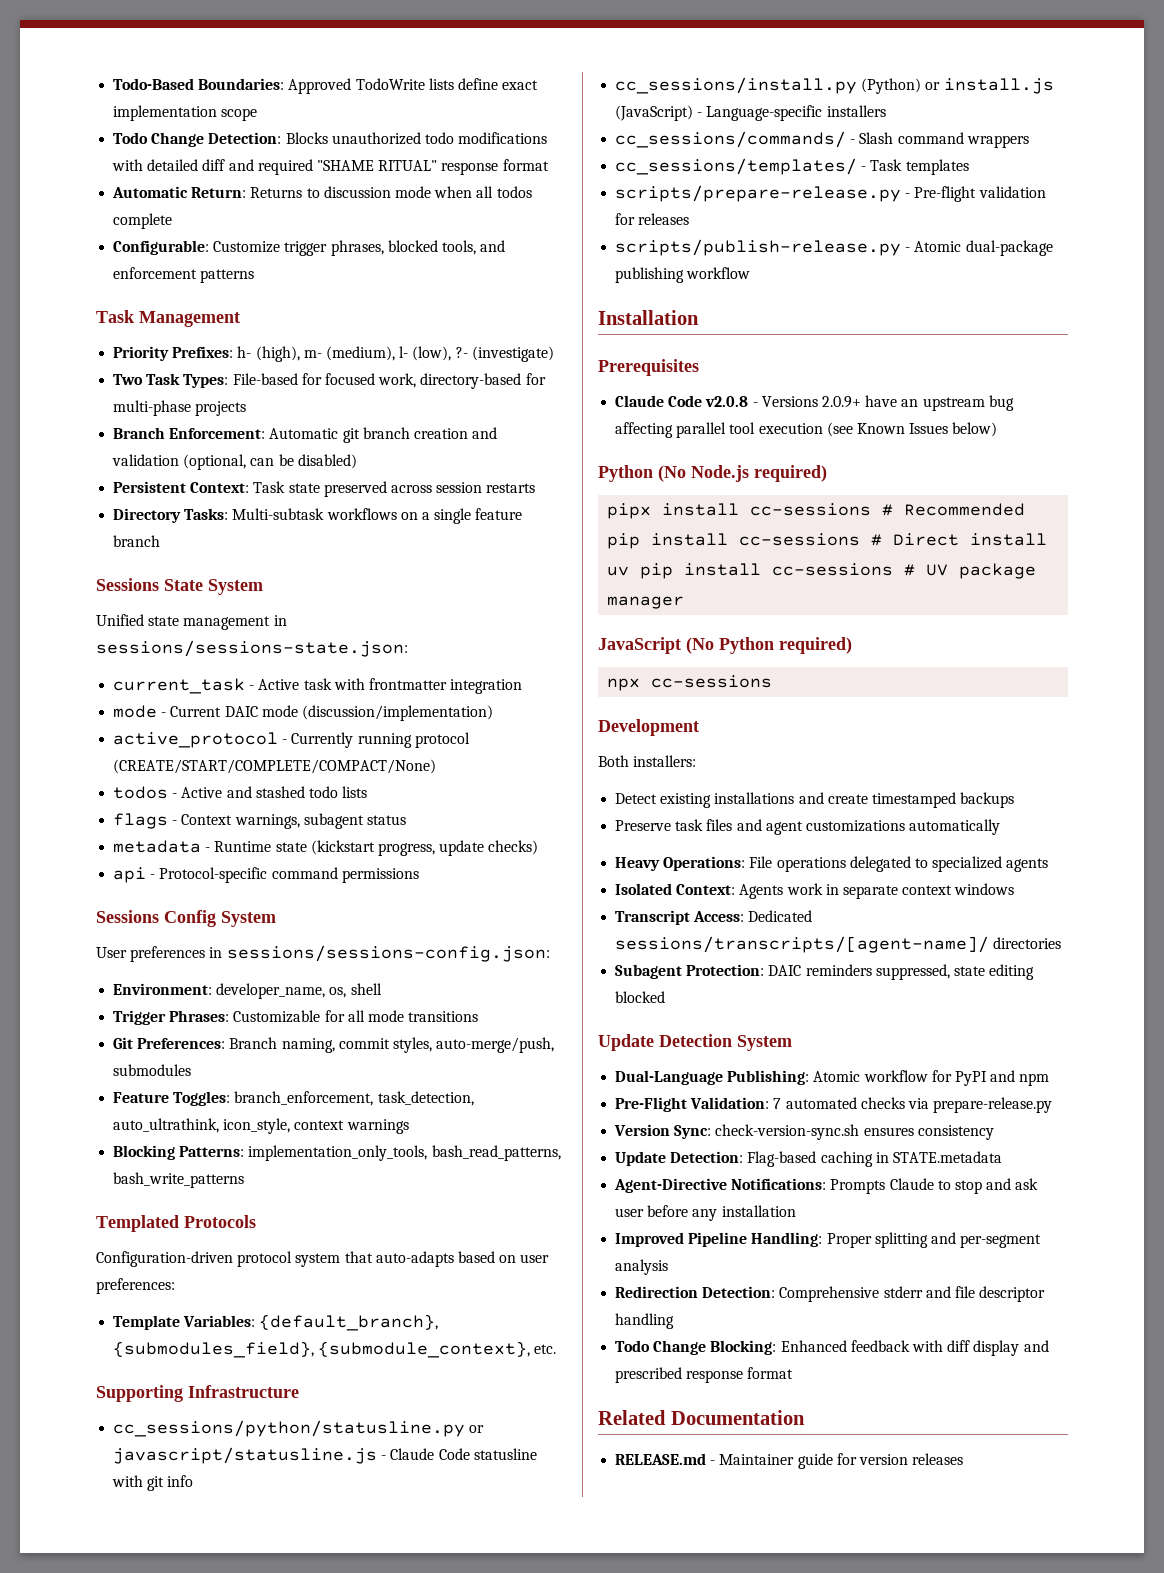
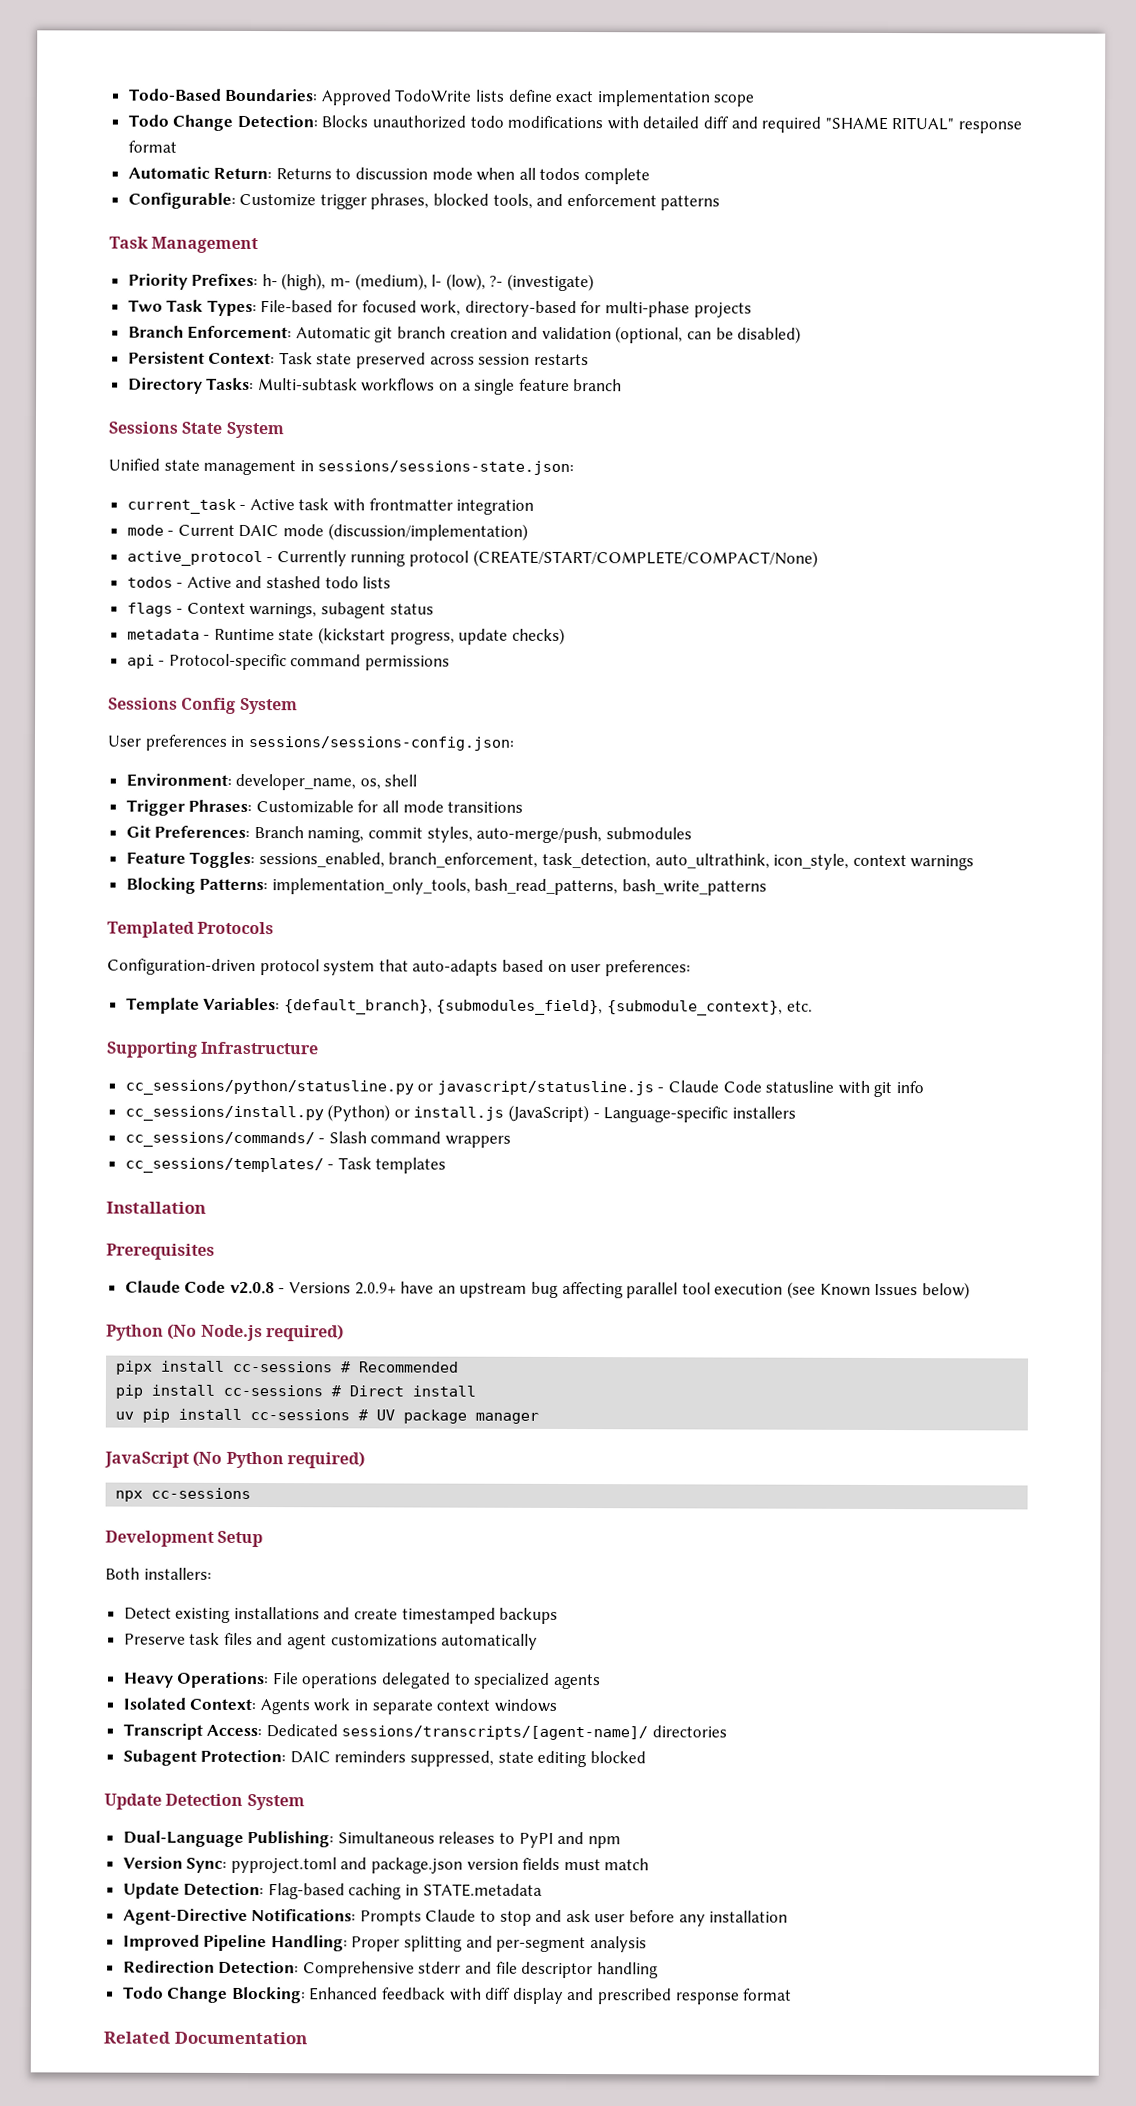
- Feature Toggles: branch_enforcement, task_detection, auto_ultrathink, icon_style, context warnings
+ Feature Toggles: sessions_enabled, branch_enforcement, task_detection, auto_ultrathink, icon_style, context warnings
- scripts/prepare-release.py - Pre-flight validation for releases
- scripts/publish-release.py - Atomic dual-package publishing workflow
- Development
+ Development Setup
- Dual-Language Publishing: Atomic workflow for PyPI and npm
+ Dual-Language Publishing: Simultaneous releases to PyPI and npm
- Pre-Flight Validation: 7 automated checks via prepare-release.py
- Version Sync: check-version-sync.sh ensures consistency
+ Version Sync: pyproject.toml and package.json version fields must match
- RELEASE.md - Maintainer guide for version releases

